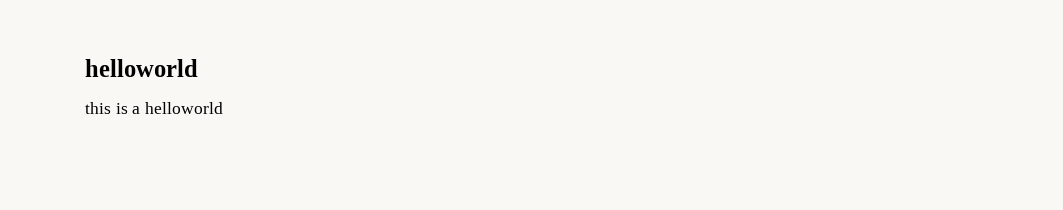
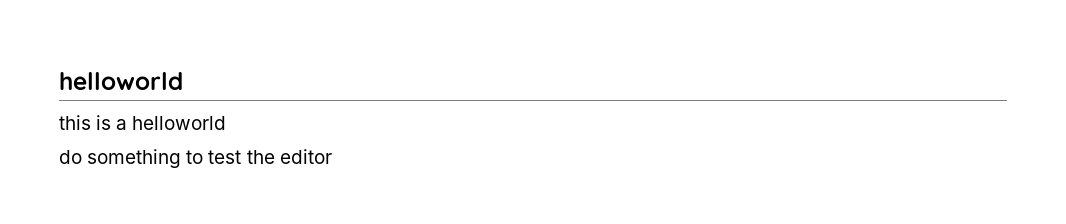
+ do something to test the editor

